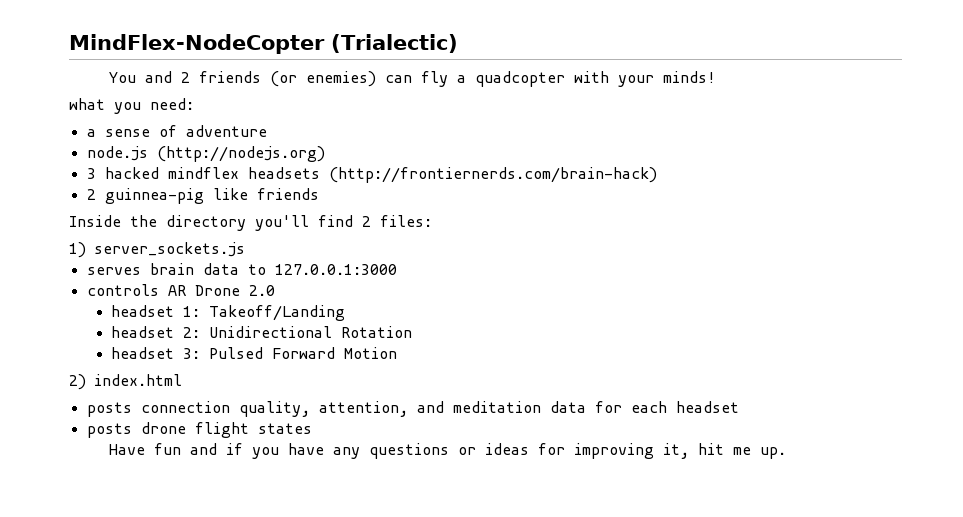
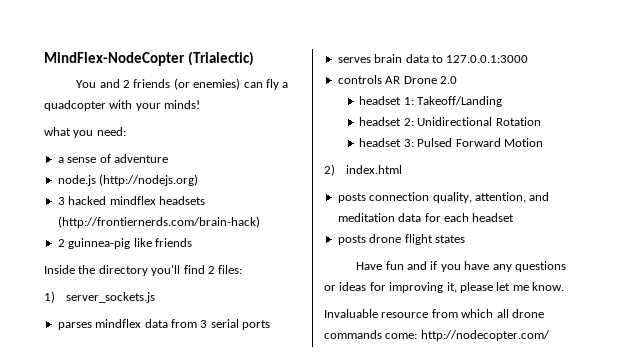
+ parses mindflex data from 3 serial ports
- Have fun and if you have any questions or ideas for improving it, hit me up.
+ Have fun and if you have any questions or ideas for improving it, please let me know.
+ Invaluable resource from which all drone commands come: http://nodecopter.com/

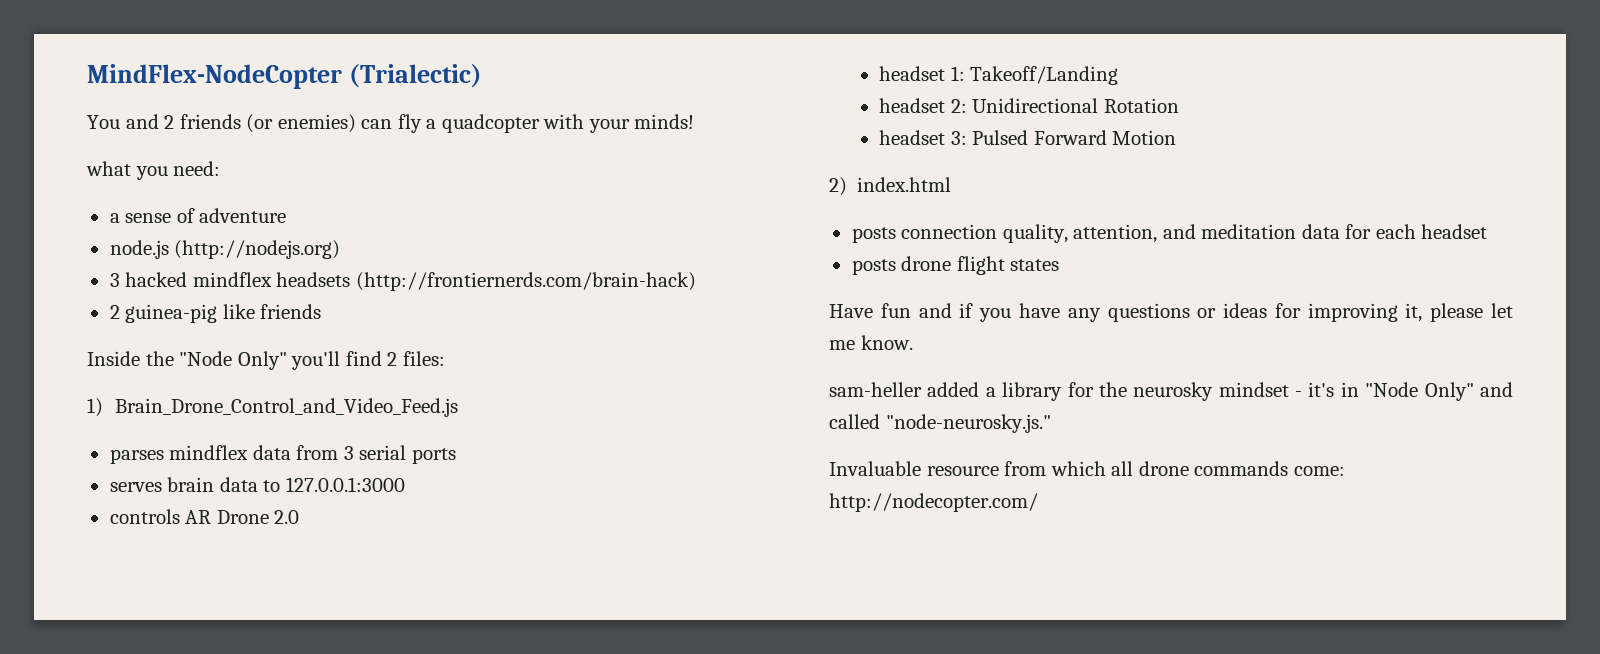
- 2 guinnea-pig like friends
+ 2 guinea-pig like friends
- Inside the directory you'll find 2 files:
+ Inside the "Node Only" you'll find 2 files:
- 1) server_sockets.js
+ 1) Brain_Drone_Control_and_Video_Feed.js
+ sam-heller added a library for the neurosky mindset - it's in "Node Only" and called "node-neurosky.js."

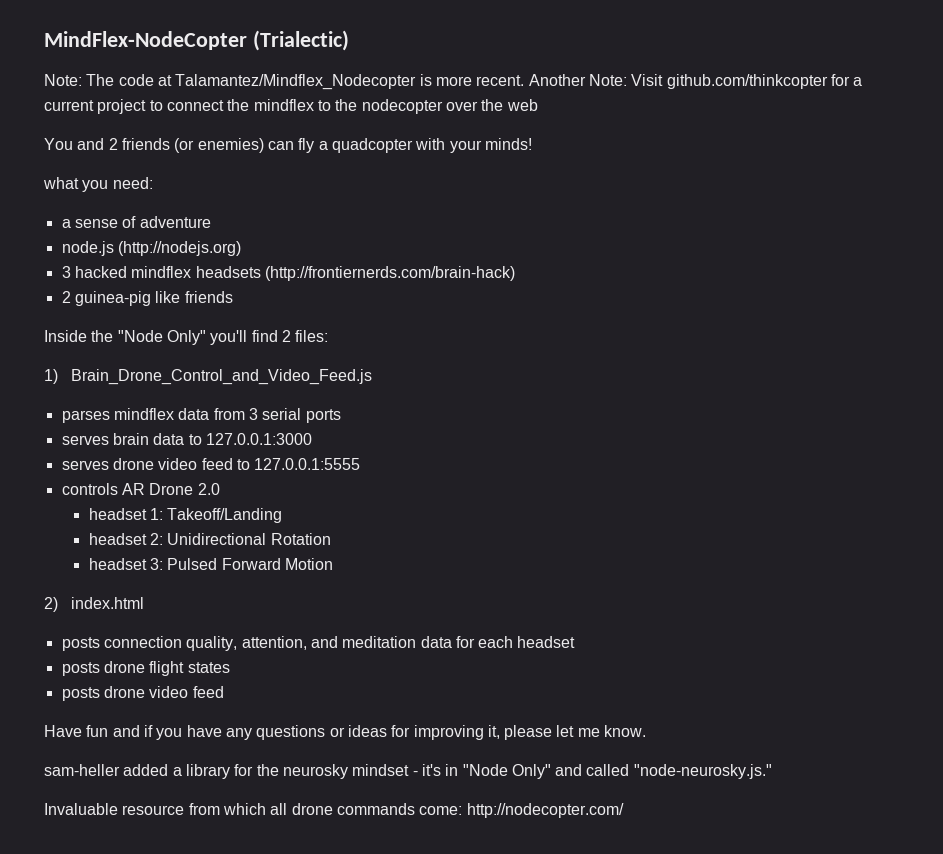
+ Note: The code at Talamantez/Mindflex_Nodecopter is more recent. Another Note: Visit github.com/thinkcopter for a current project to connect the mindflex to the nodecopter over the web
+ serves drone video feed to 127.0.0.1:5555
+ posts drone video feed

